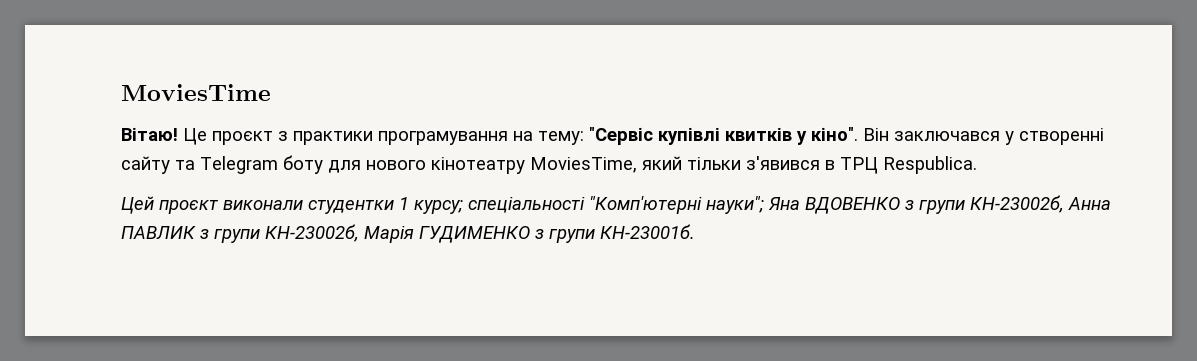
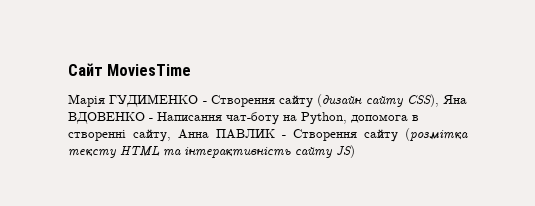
- MoviesTime
+ Сайт MoviesTime
- Вітаю! Це проєкт з практики програмування на тему: "Сервіс купівлі квитків у кіно". Він заключався у створенні сайту та Telegram боту для нового кінотеатру MoviesTime, який тільки з'явився в ТРЦ Respublica.
- Цей проєкт виконали студентки 1 курсу; спеціальності "Комп'ютерні науки"; Яна ВДОВЕНКО з групи КН-23002б, Анна ПАВЛИК з групи КН-23002б, Марія ГУДИМЕНКО з групи КН-23001б.
+ Марія ГУДИМЕНКО - Створення сайту (дизайн сайту CSS), Яна ВДОВЕНКО - Написання чат-боту на Python, допомога в створенні сайту, Анна ПАВЛИК - Створення сайту (розмітка тексту HTML та інтерактивність сайту JS)

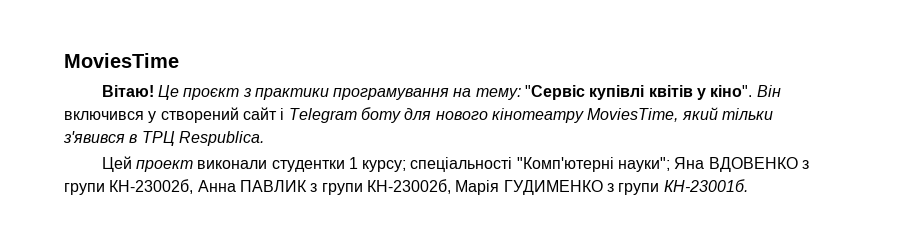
- Сайт MoviesTime
+ MoviesTime
- Марія ГУДИМЕНКО - Створення сайту (дизайн сайту CSS), Яна ВДОВЕНКО - Написання чат-боту на Python, допомога в створенні сайту, Анна ПАВЛИК - Створення сайту (розмітка тексту HTML та інтерактивність сайту JS)
+ Вітаю! Це проєкт з практики програмування на тему: "Сервіс купівлі квітів у кіно". Він включився у створений сайт і Telegram боту для нового кінотеатру MoviesTime, який тільки з'явився в ТРЦ Respublica.
+ Цей проект виконали студентки 1 курсу; спеціальності "Комп'ютерні науки"; Яна ВДОВЕНКО з групи КН-23002б, Анна ПАВЛИК з групи КН-23002б, Марія ГУДИМЕНКО з групи КН-23001б.

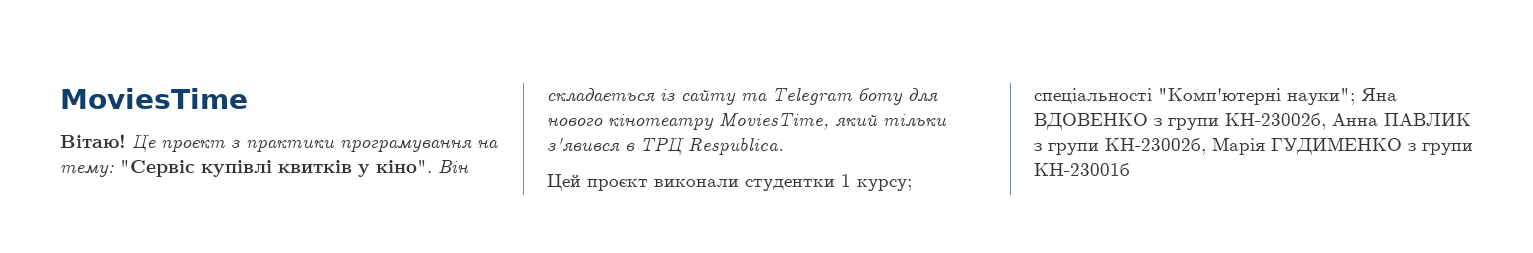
- Це проєкт з практики програмування на тему: "Сервіс купівлі квітів у кіно".
+ Це проєкт з практики програмування на тему: "Сервіс купівлі квитків у кіно".
- Він включився у створений сайт і Telegram боту для нового кінотеатру MoviesTime, який тільки з'явився в ТРЦ Respublica.
+ Він складається із сайту та Telegram боту для нового кінотеатру MoviesTime, який тільки з'явився в ТРЦ Respublica.
- Цей проект виконали студентки 1 курсу; спеціальності "Комп'ютерні науки"; Яна ВДОВЕНКО з групи КН-23002б, Анна ПАВЛИК з групи КН-23002б, Марія ГУДИМЕНКО з групи КН-23001б.
+ Цей проєкт виконали студентки 1 курсу; спеціальності "Комп'ютерні науки"; Яна ВДОВЕНКО з групи КН-23002б, Анна ПАВЛИК з групи КН-23002б, Марія ГУДИМЕНКО з групи КН-23001б

